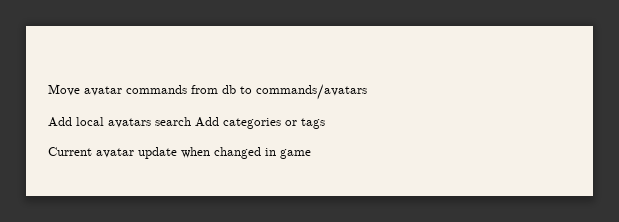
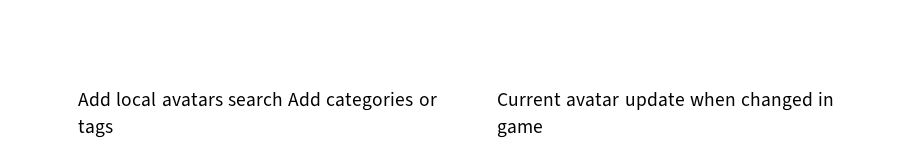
- Move avatar commands from db to commands/avatars

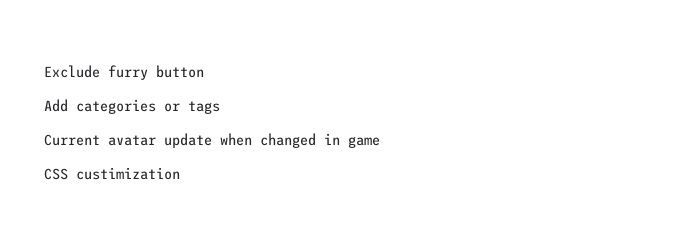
- Add local avatars search Add categories or tags
+ Exclude furry button
+ Add categories or tags
+ CSS custimization

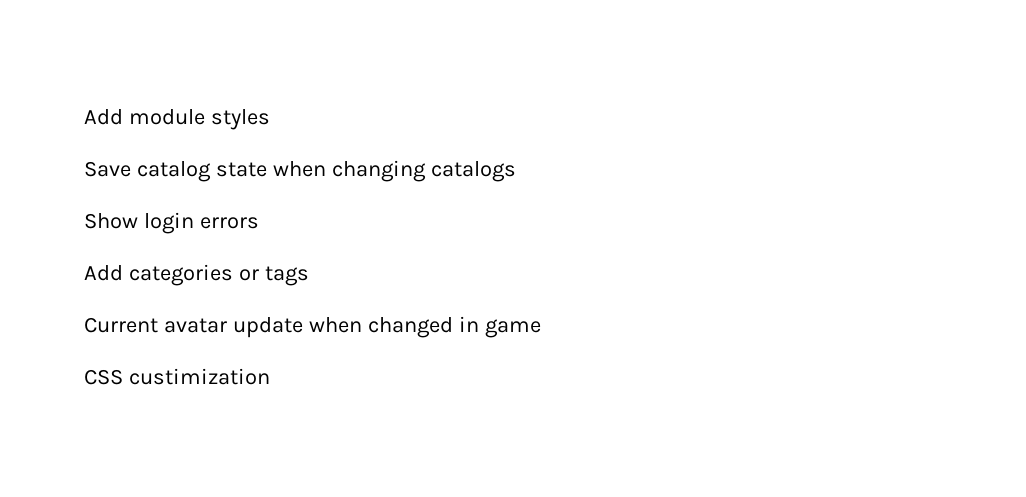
- Exclude furry button
+ Add module styles
+ Save catalog state when changing catalogs
+ Show login errors

